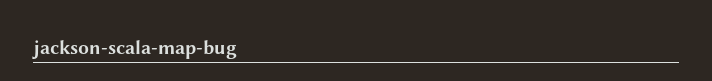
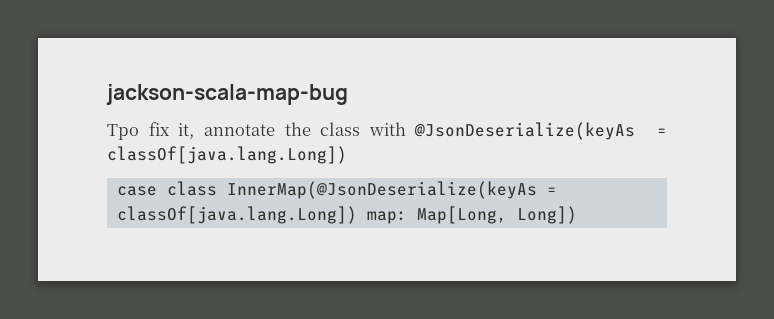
+ Tpo fix it, annotate the class with @JsonDeserialize(keyAs = classOf[java.lang.Long])
+ case class InnerMap(@JsonDeserialize(keyAs = classOf[java.lang.Long]) map: Map[Long, Long])

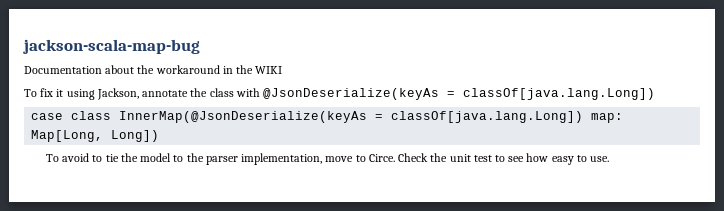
- Tpo fix it, annotate the class with @JsonDeserialize(keyAs = classOf[java.lang.Long])
+ Documentation about the workaround in the WIKI
+ To fix it using Jackson, annotate the class with @JsonDeserialize(keyAs = classOf[java.lang.Long])
+ To avoid to tie the model to the parser implementation, move to Circe. Check the unit test to see how easy to use.

